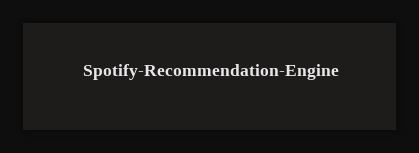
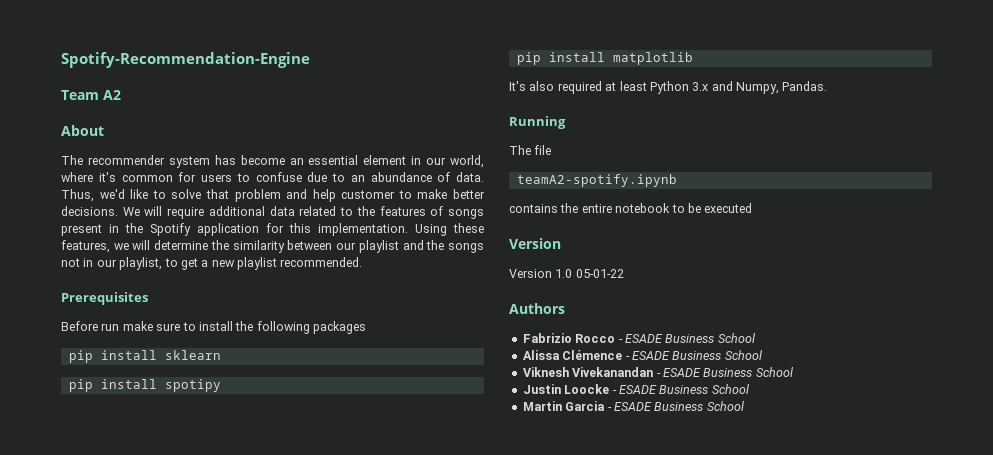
+ Team A2
+ About
+ The recommender system has become an essential element in our world, where it's common for users to confuse due to an abundance of data. Thus, we'd like to solve that problem and help customer to make better decisions. We will require additional data related to the features of songs present in the Spotify application for this implementation. Using these features, we will determine the similarity between our playlist and the songs not in our playlist, to get a new playlist recommended.
+ Prerequisites
+ Before run make sure to install the following packages
+ pip install sklearn
+ pip install spotipy
+ pip install matplotlib
+ It's also required at least Python 3.x and Numpy, Pandas.
+ Running
+ The file
+ teamA2-spotify.ipynb
+ contains the entire notebook to be executed
+ Version
+ Version 1.0 05-01-22
+ Authors
+ Fabrizio Rocco - ESADE Business School
+ Alissa Clémence - ESADE Business School
+ Viknesh Vivekanandan - ESADE Business School
+ Justin Loocke - ESADE Business School
+ Martin Garcia - ESADE Business School

